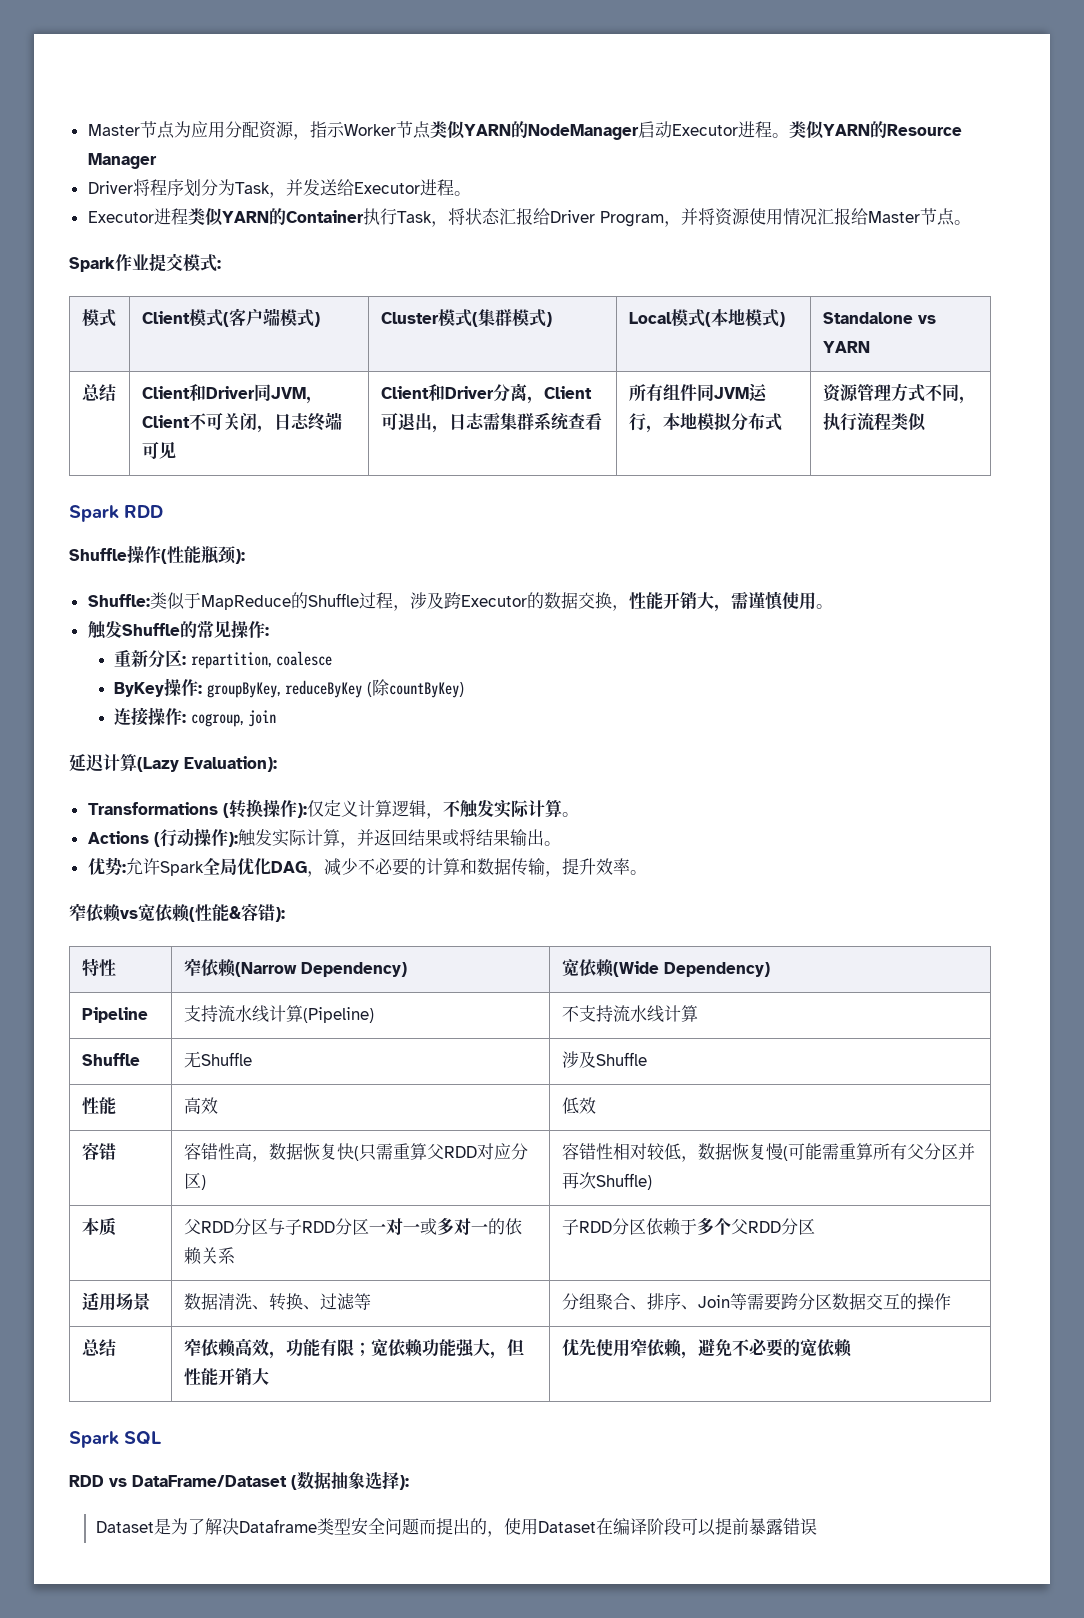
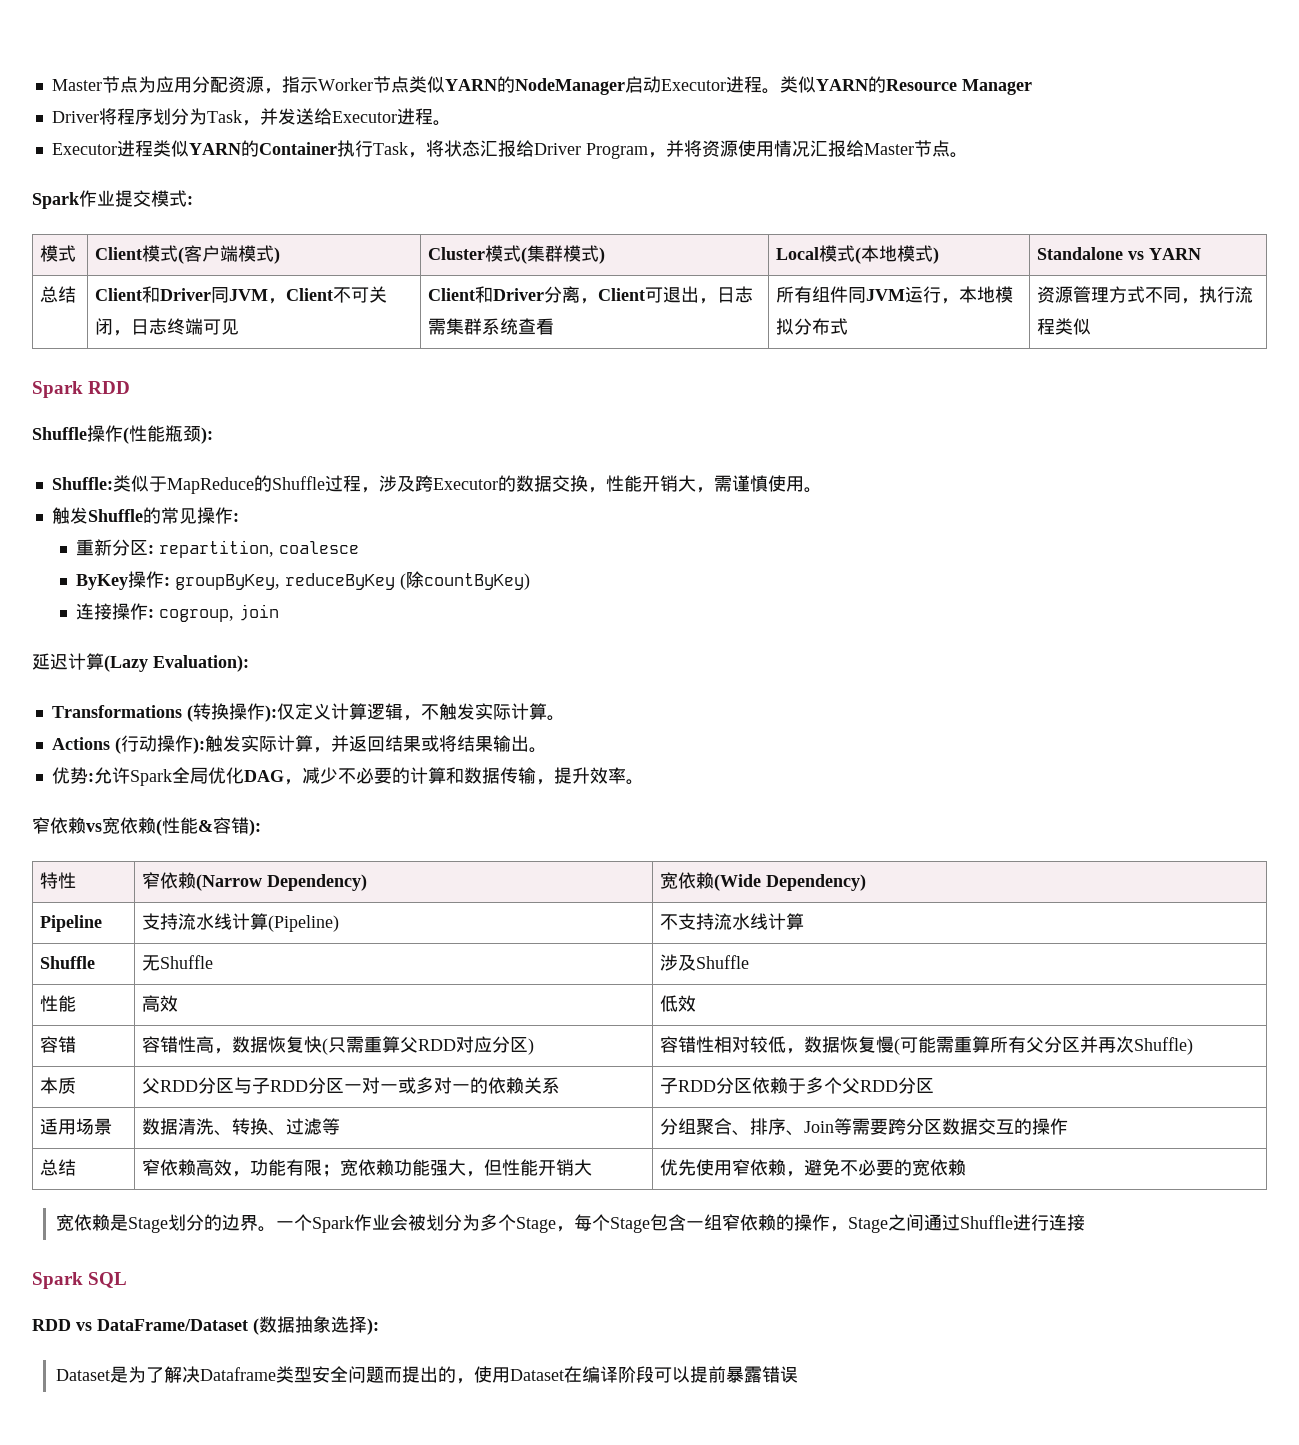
+ 宽依赖是Stage划分的边界。一个Spark作业会被划分为多个Stage，每个Stage包含一组窄依赖的操作，Stage之间通过Shuffle进行连接

